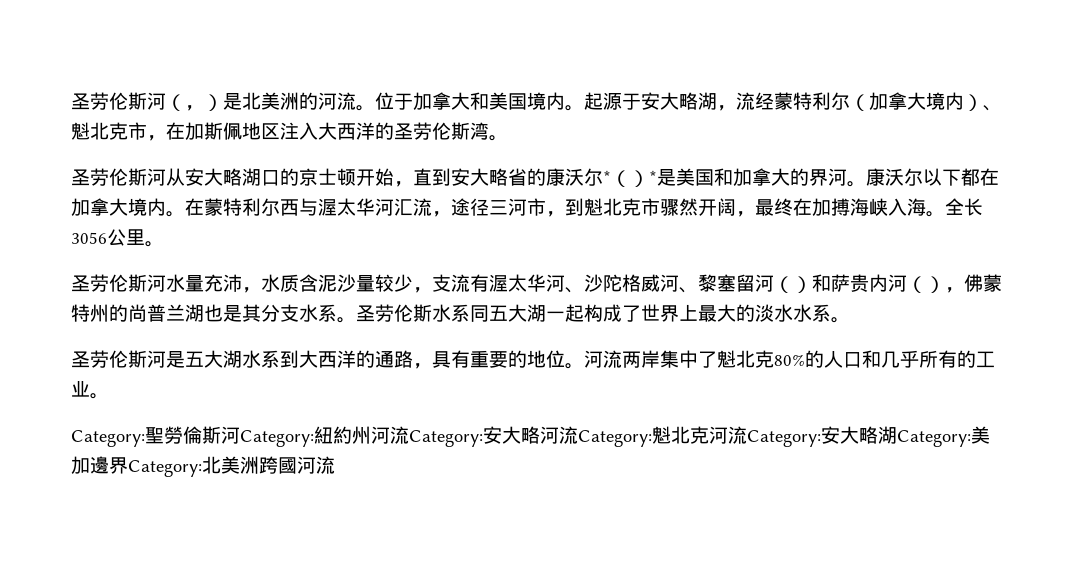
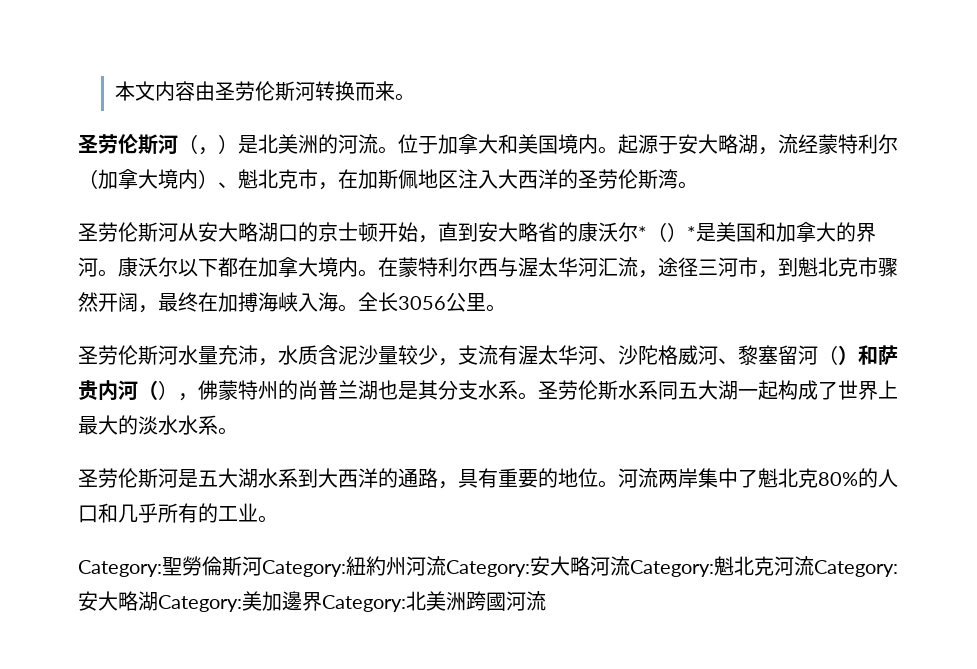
+ 本文内容由圣劳伦斯河转换而来。

